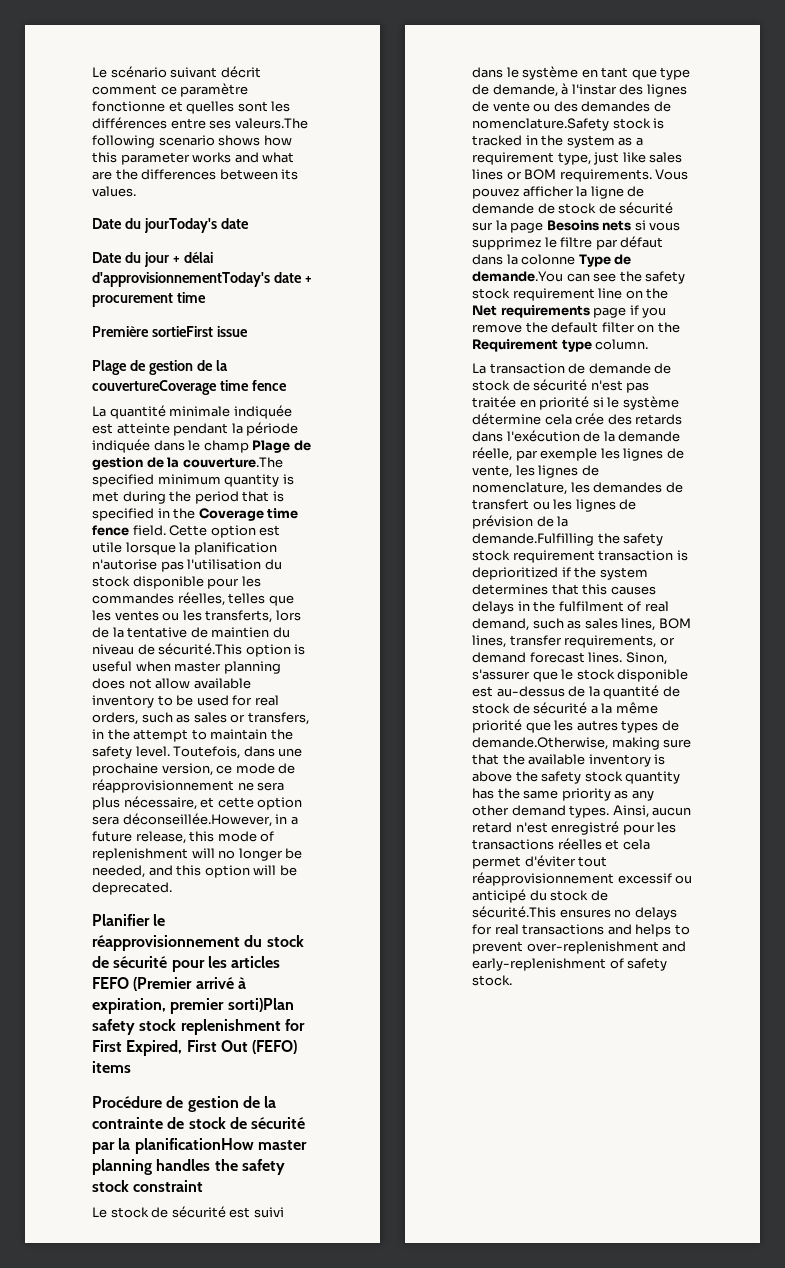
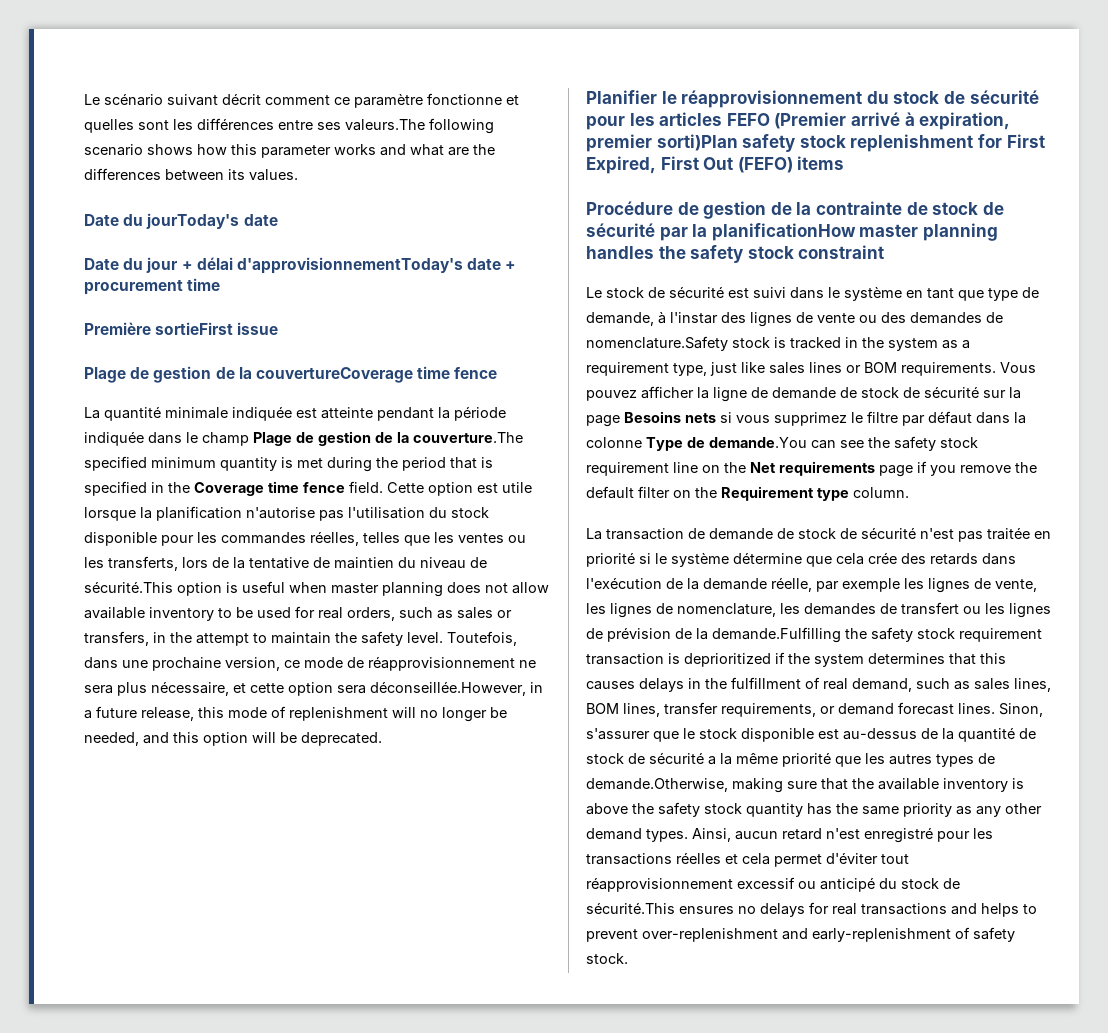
- La transaction de demande de stock de sécurité n'est pas traitée en priorité si le système détermine cela crée des retards dans l'exécution de la demande réelle, par exemple les lignes de vente, les lignes de nomenclature, les demandes de transfert ou les lignes de prévision de la demande.Fulfilling the safety stock requirement transaction is deprioritized if the system determines that this causes delays in the fulfilment of real demand, such as sales lines, BOM lines, transfer requirements, or demand forecast lines.
+ La transaction de demande de stock de sécurité n'est pas traitée en priorité si le système détermine que cela crée des retards dans l'exécution de la demande réelle, par exemple les lignes de vente, les lignes de nomenclature, les demandes de transfert ou les lignes de prévision de la demande.Fulfilling the safety stock requirement transaction is deprioritized if the system determines that this causes delays in the fulfillment of real demand, such as sales lines, BOM lines, transfer requirements, or demand forecast lines.

